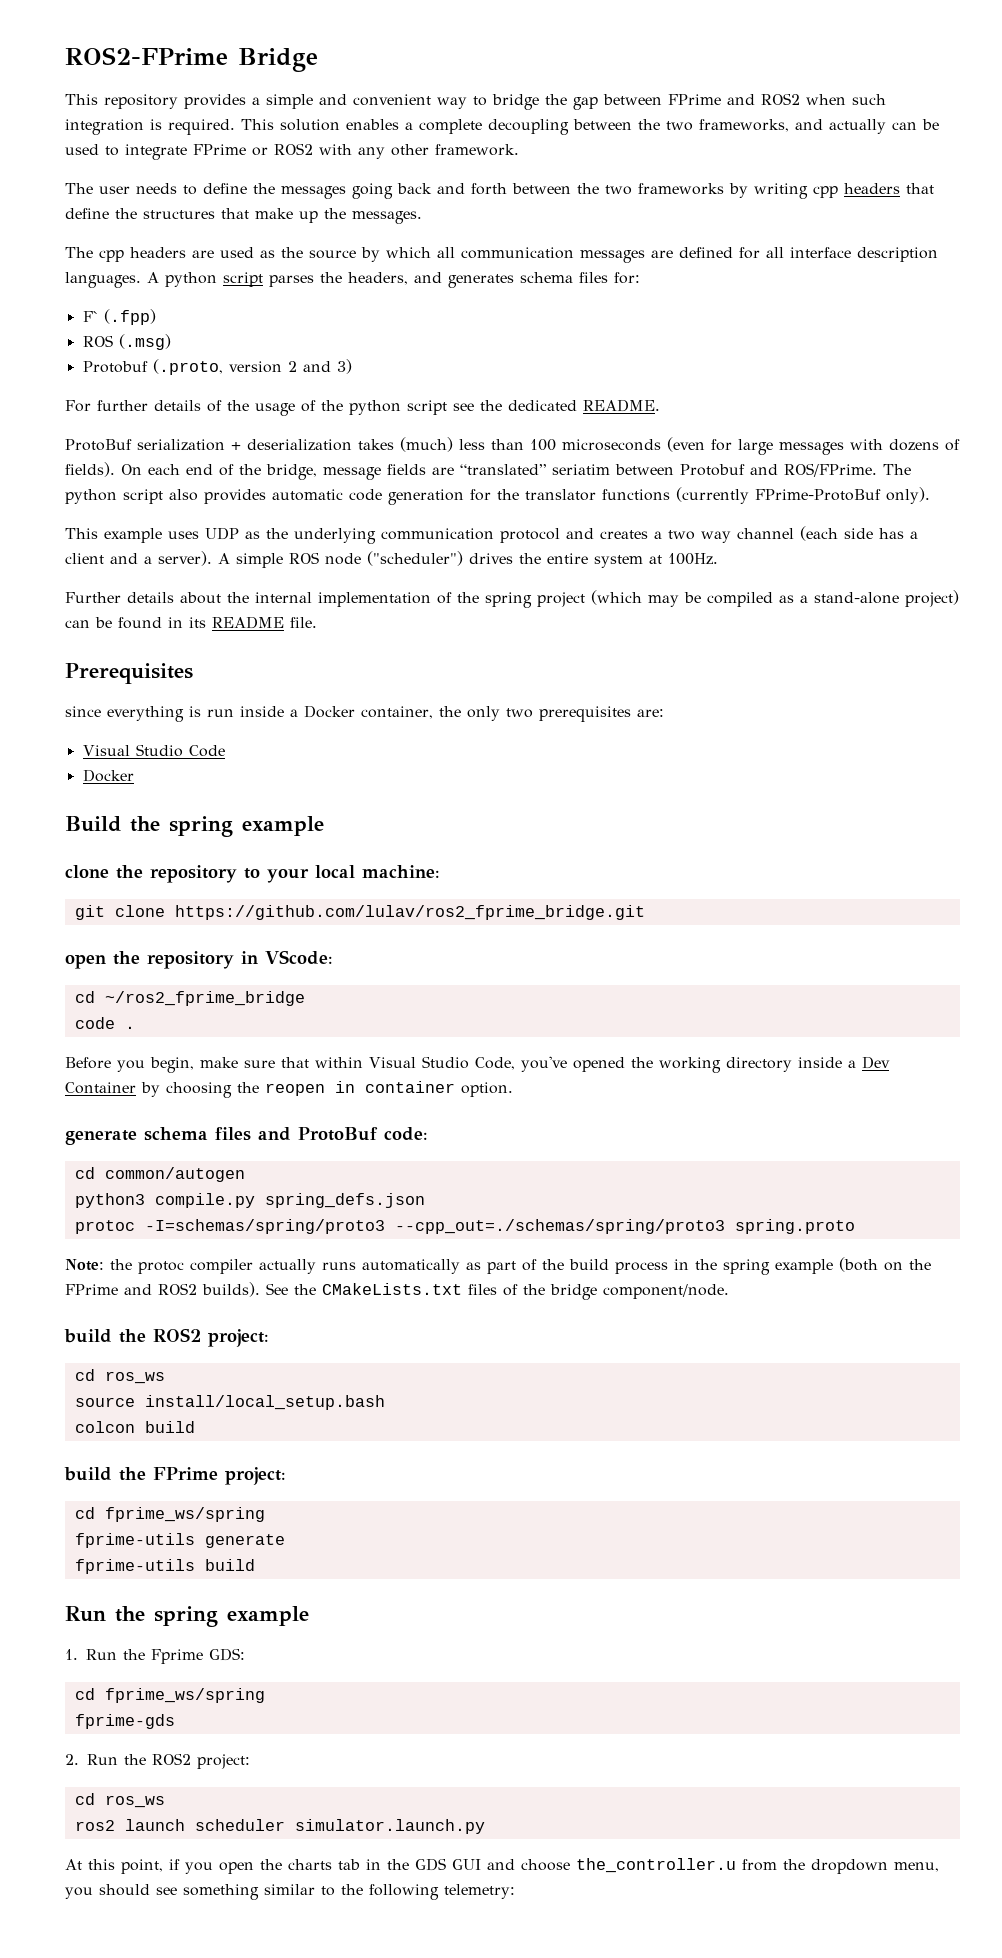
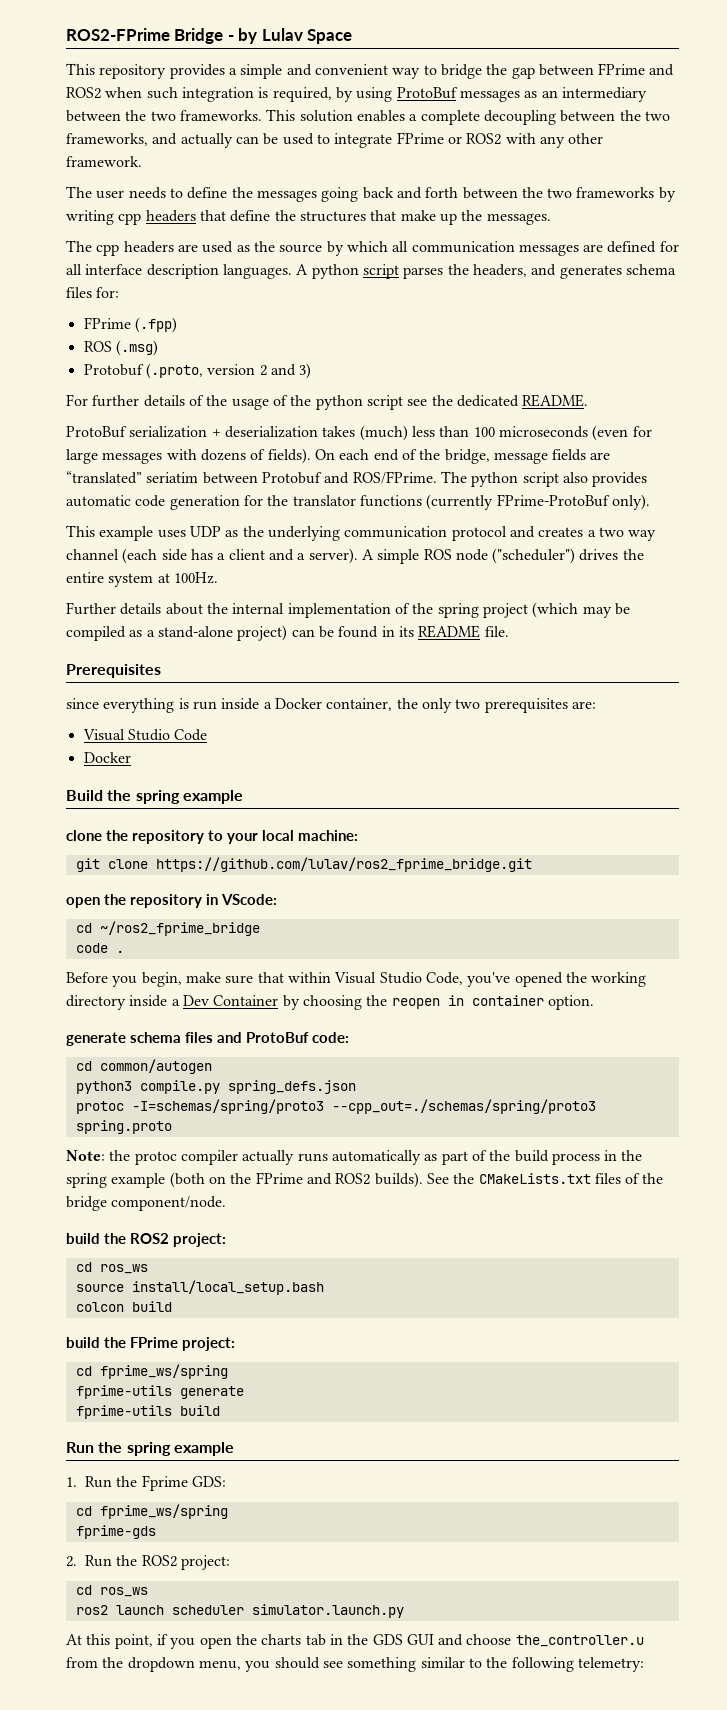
- ROS2-FPrime Bridge
+ ROS2-FPrime Bridge - by Lulav Space
- This repository provides a simple and convenient way to bridge the gap between FPrime and ROS2 when such integration is required.
+ This repository provides a simple and convenient way to bridge the gap between FPrime and ROS2 when such integration is required, by using ProtoBuf messages as an intermediary between the two frameworks.
- F` (.fpp)
+ FPrime (.fpp)

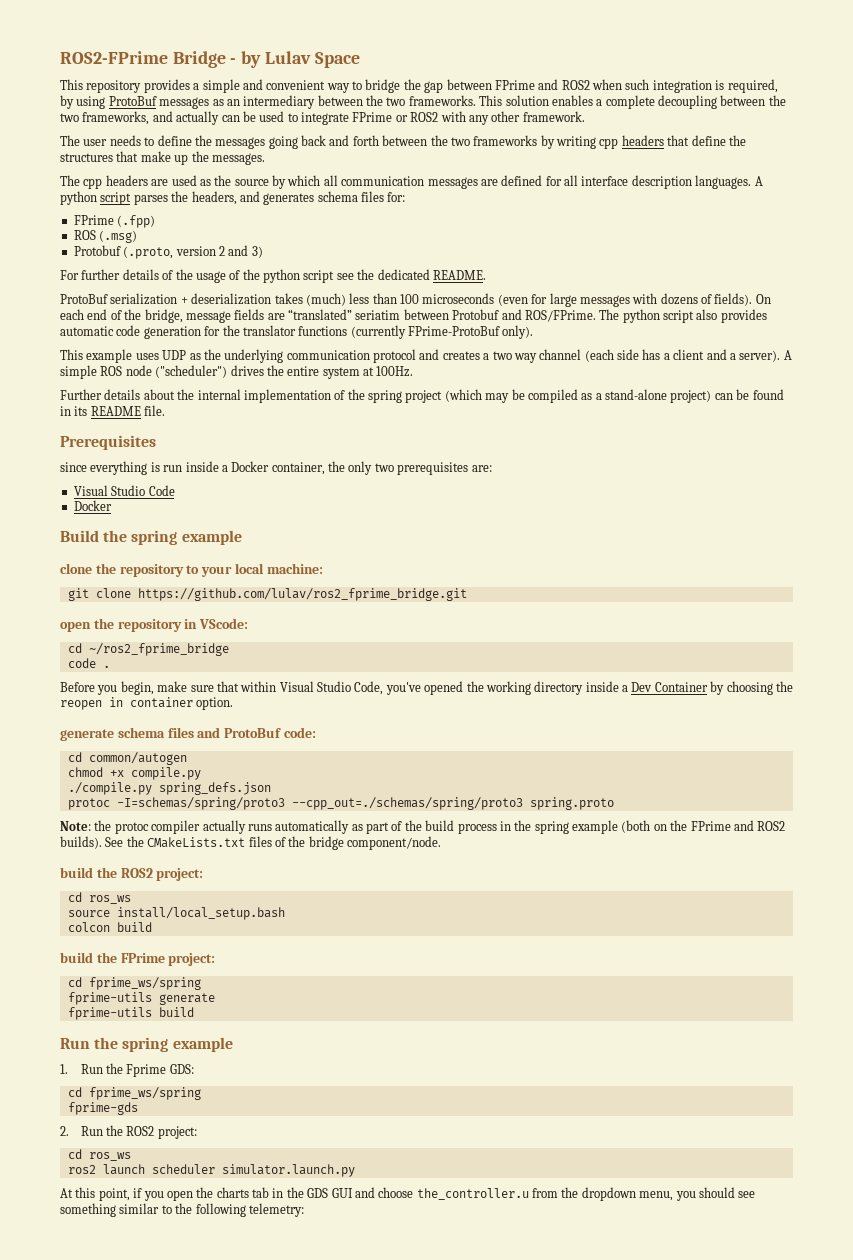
- python3 compile.py spring_defs.json
+ chmod +x compile.py
+ ./compile.py spring_defs.json

